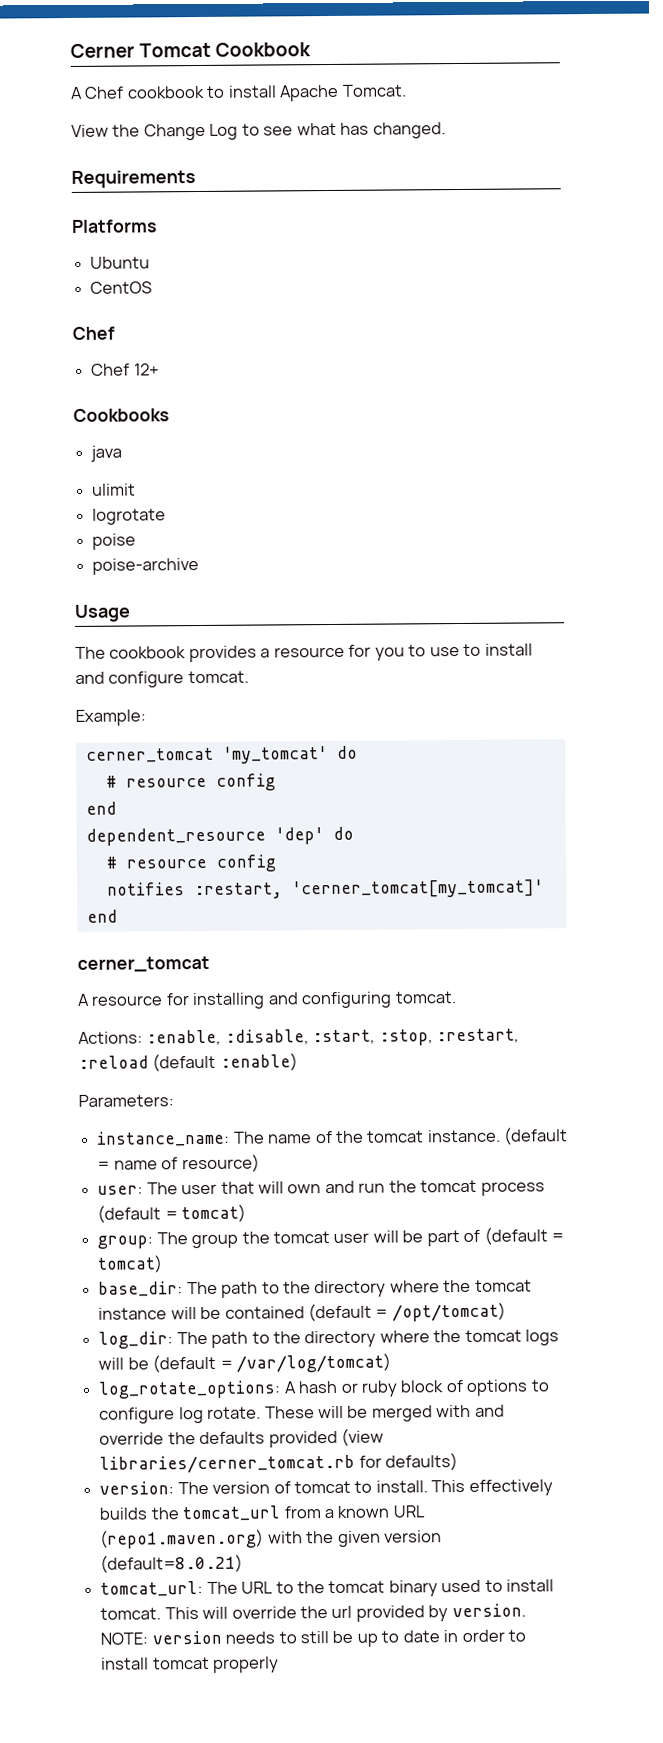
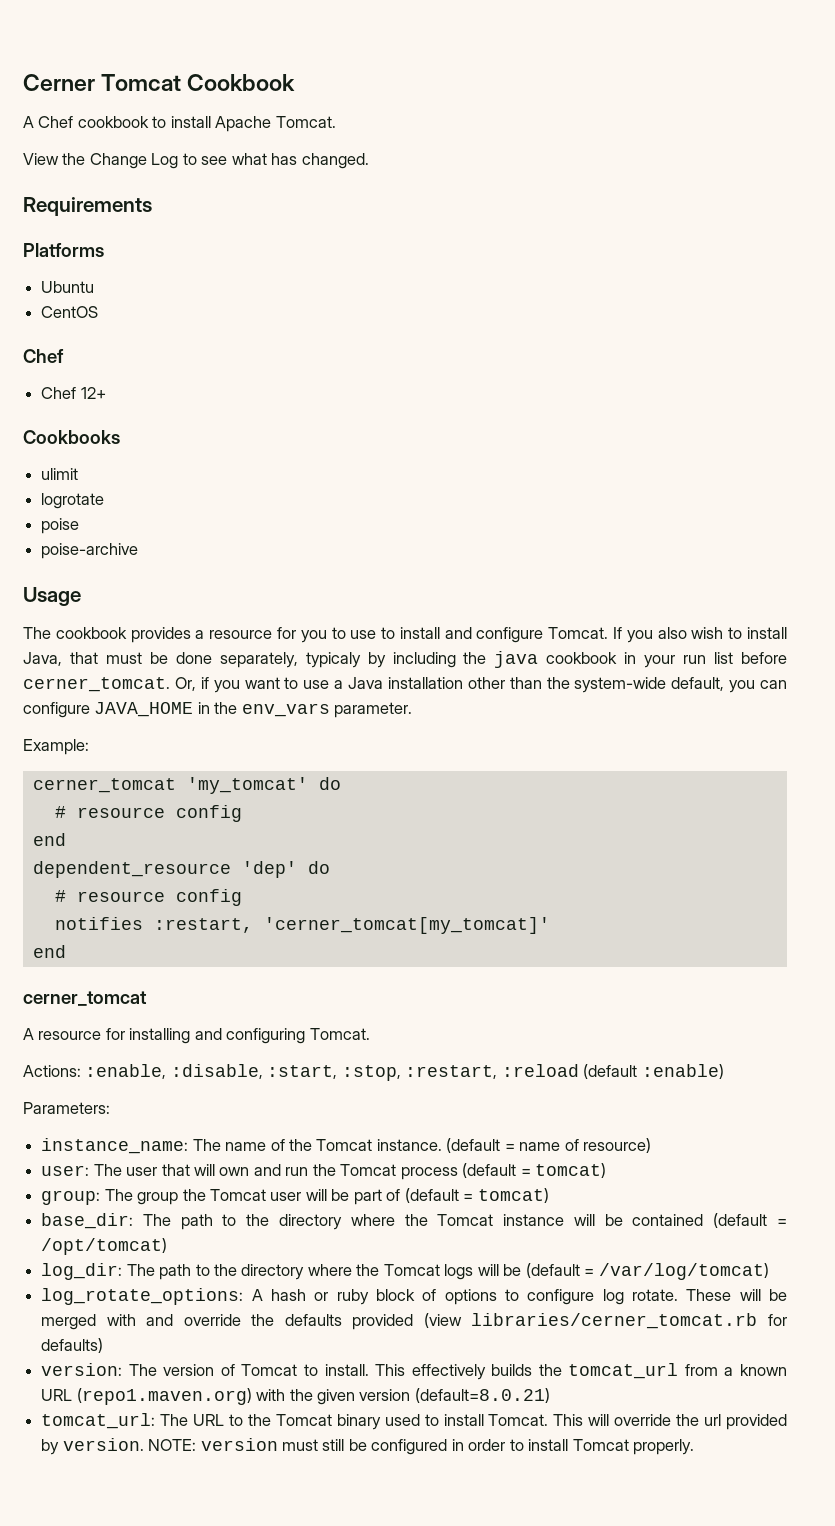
- java
- The cookbook provides a resource for you to use to install and configure tomcat.
+ The cookbook provides a resource for you to use to install and configure Tomcat. If you also wish to install Java, that must be done separately, typicaly by including the java cookbook in your run list before cerner_tomcat. Or, if you want to use a Java installation other than the system-wide default, you can configure JAVA_HOME in the env_vars parameter.
- A resource for installing and configuring tomcat.
+ A resource for installing and configuring Tomcat.
- instance_name: The name of the tomcat instance.
+ instance_name: The name of the Tomcat instance.
- user: The user that will own and run the tomcat process (default = tomcat)
+ user: The user that will own and run the Tomcat process (default = tomcat)
- group: The group the tomcat user will be part of (default = tomcat)
+ group: The group the Tomcat user will be part of (default = tomcat)
- base_dir: The path to the directory where the tomcat instance will be contained (default = /opt/tomcat)
+ base_dir: The path to the directory where the Tomcat instance will be contained (default = /opt/tomcat)
- log_dir: The path to the directory where the tomcat logs will be (default = /var/log/tomcat)
+ log_dir: The path to the directory where the Tomcat logs will be (default = /var/log/tomcat)
- version: The version of tomcat to install.
+ version: The version of Tomcat to install.
- tomcat_url: The URL to the tomcat binary used to install tomcat.
+ tomcat_url: The URL to the Tomcat binary used to install Tomcat.
- NOTE: version needs to still be up to date in order to install tomcat properly
+ NOTE: version must still be configured in order to install Tomcat properly.

